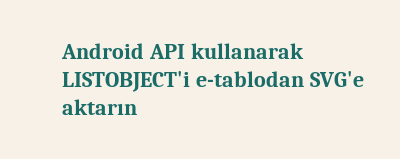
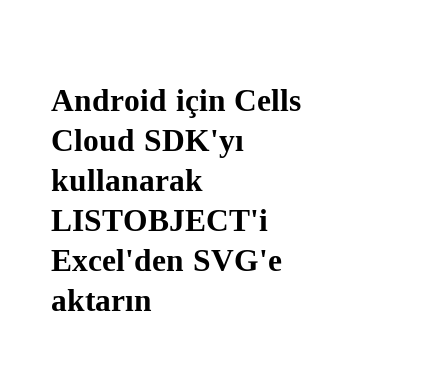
- Android API kullanarak LISTOBJECT'i e-tablodan SVG'e aktarın
+ Android için Cells Cloud SDK'yı kullanarak LISTOBJECT'i Excel'den SVG'e aktarın

